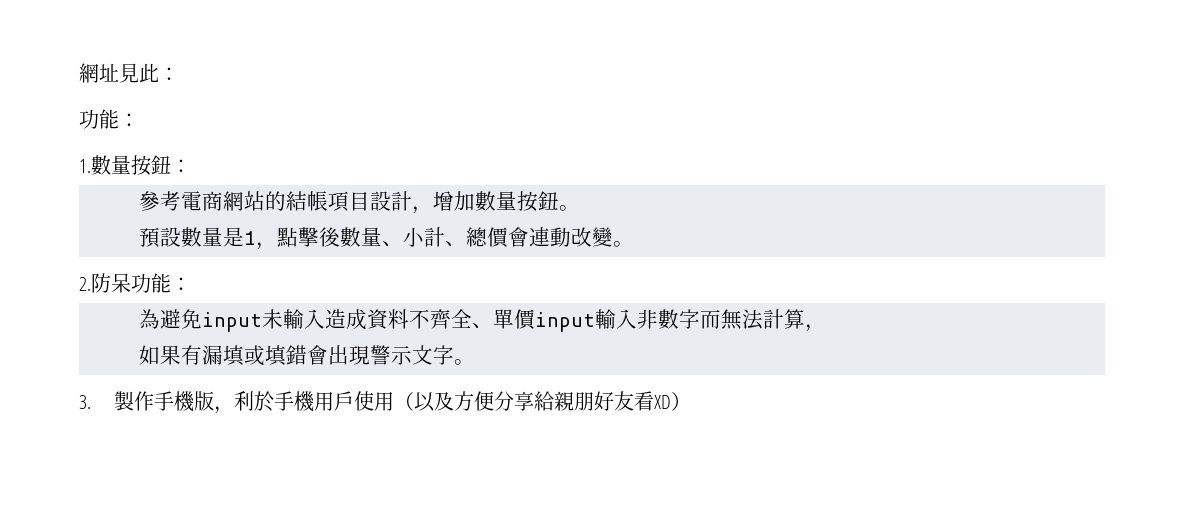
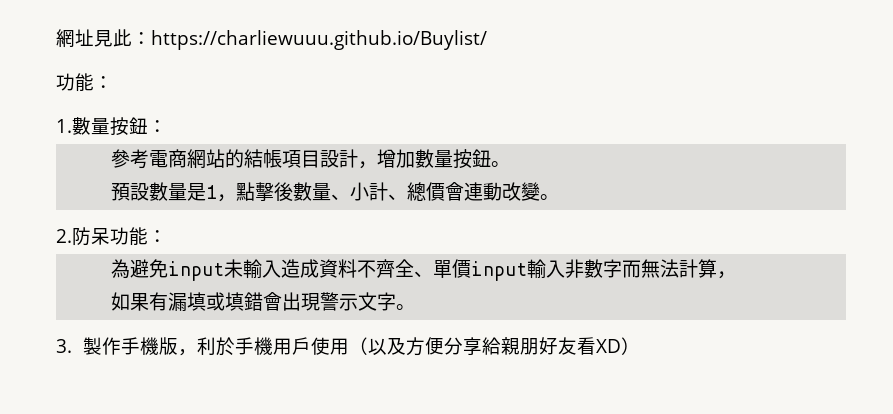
- 網址見此：
+ 網址見此：https://charliewuuu.github.io/Buylist/

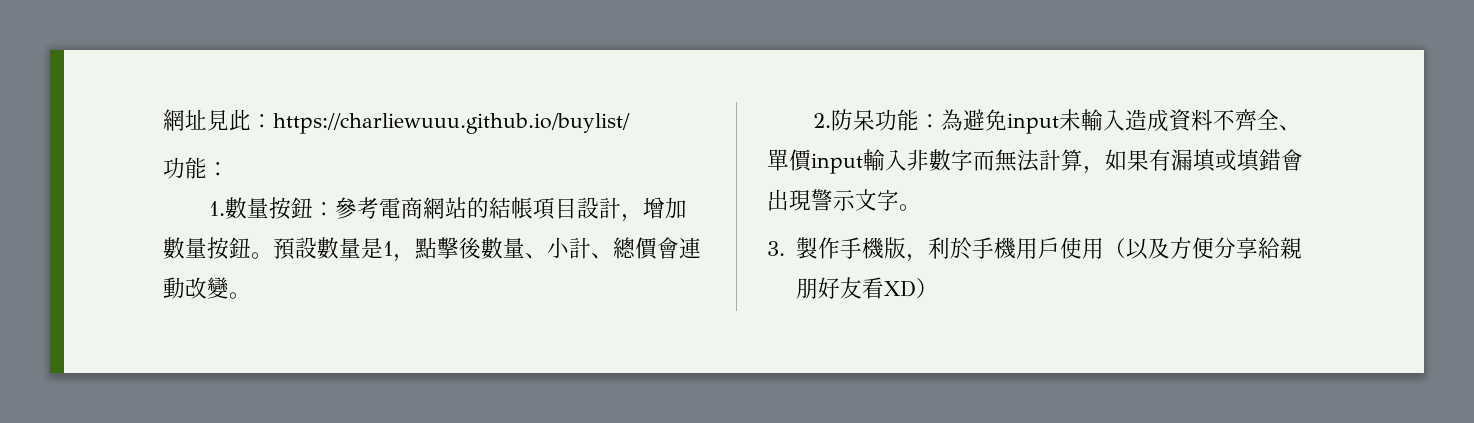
- 網址見此：https://charliewuuu.github.io/Buylist/
+ 網址見此：https://charliewuuu.github.io/buylist/
- 1.數量按鈕：
- 參考電商網站的結帳項目設計，增加數量按鈕。
- 預設數量是1，點擊後數量、小計、總價會連動改變。
+ 1.數量按鈕：參考電商網站的結帳項目設計，增加數量按鈕。預設數量是1，點擊後數量、小計、總價會連動改變。
- 2.防呆功能：
- 為避免input未輸入造成資料不齊全、單價input輸入非數字而無法計算，
- 如果有漏填或填錯會出現警示文字。
+ 2.防呆功能：為避免input未輸入造成資料不齊全、單價input輸入非數字而無法計算，如果有漏填或填錯會出現警示文字。

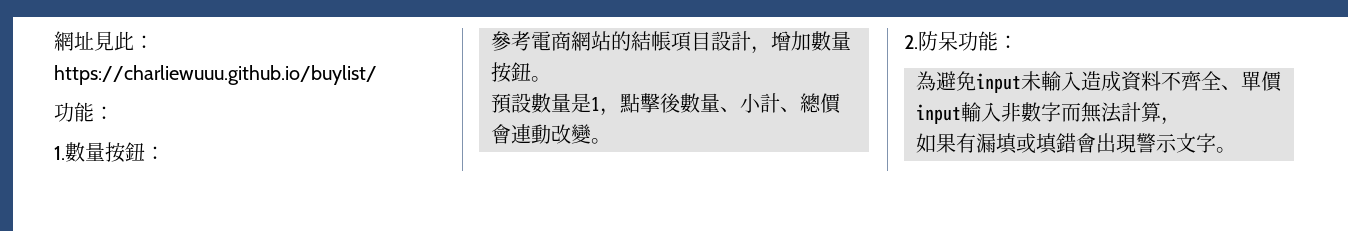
- 1.數量按鈕：參考電商網站的結帳項目設計，增加數量按鈕。預設數量是1，點擊後數量、小計、總價會連動改變。
+ 1.數量按鈕：
+ 參考電商網站的結帳項目設計，增加數量按鈕。
+ 預設數量是1，點擊後數量、小計、總價會連動改變。
- 2.防呆功能：為避免input未輸入造成資料不齊全、單價input輸入非數字而無法計算，如果有漏填或填錯會出現警示文字。
+ 2.防呆功能：
+ 為避免input未輸入造成資料不齊全、單價input輸入非數字而無法計算，
+ 如果有漏填或填錯會出現警示文字。
- 3.製作手機版，利於手機用戶使用（以及方便分享給親朋好友看XD）

